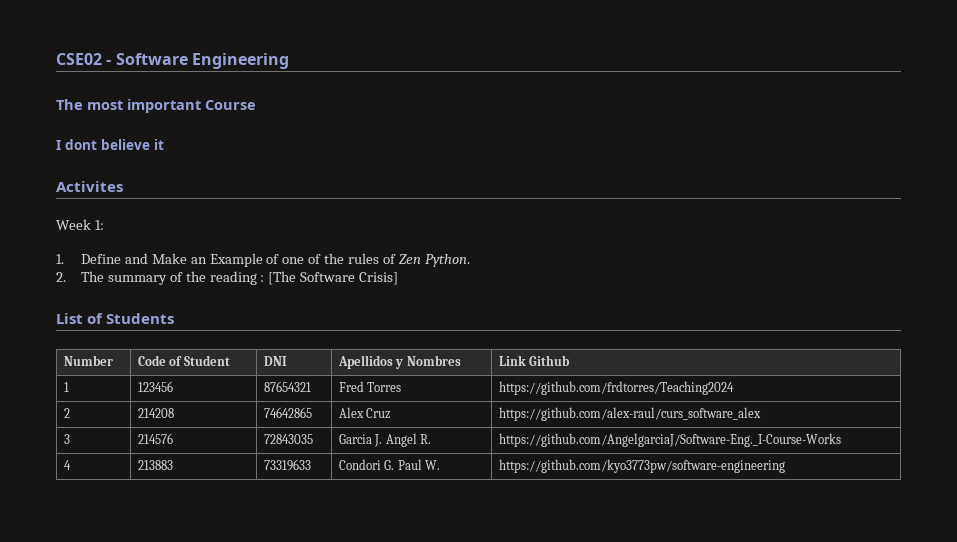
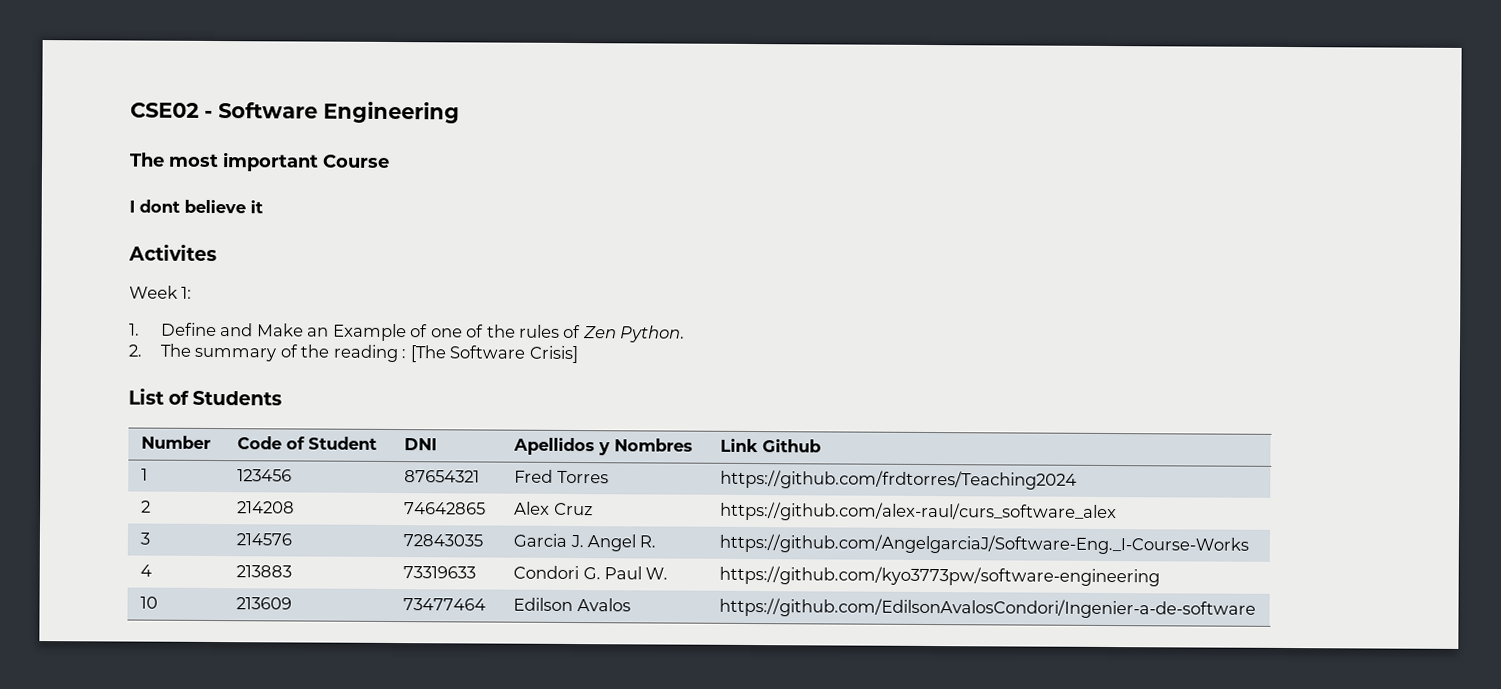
+ 10 | 213609 | 73477464 | Edilson Avalos | https://github.com/EdilsonAvalosCondori/Ingenier-a-de-software

